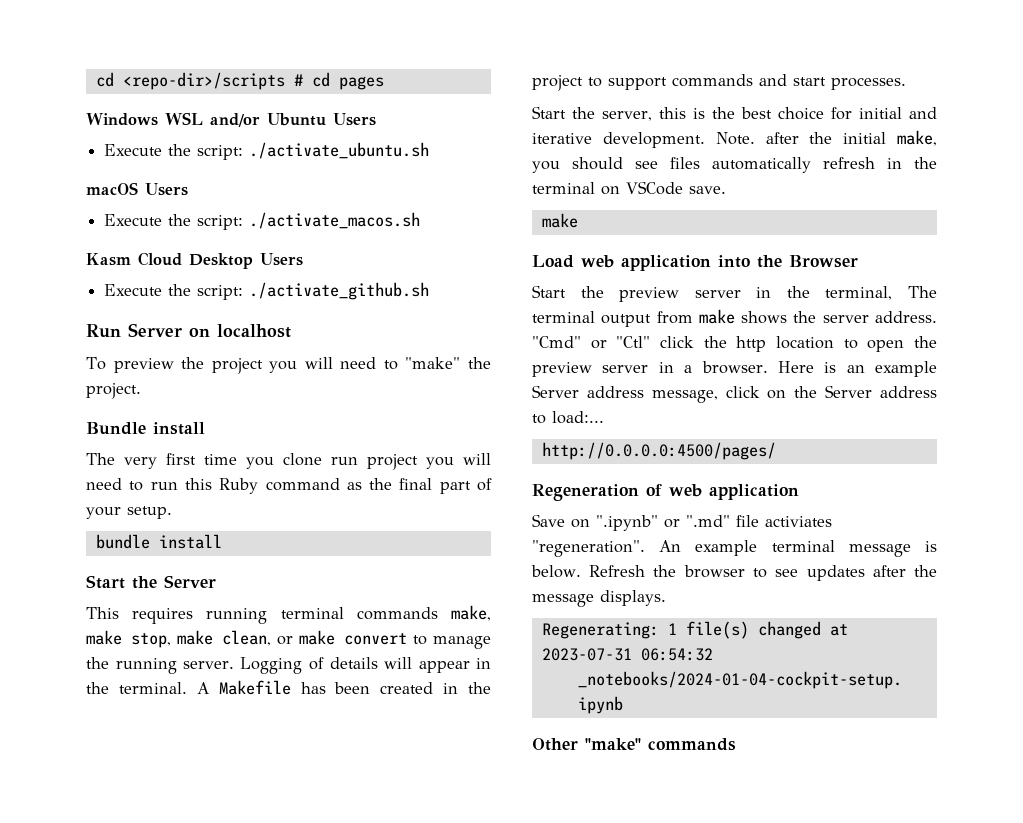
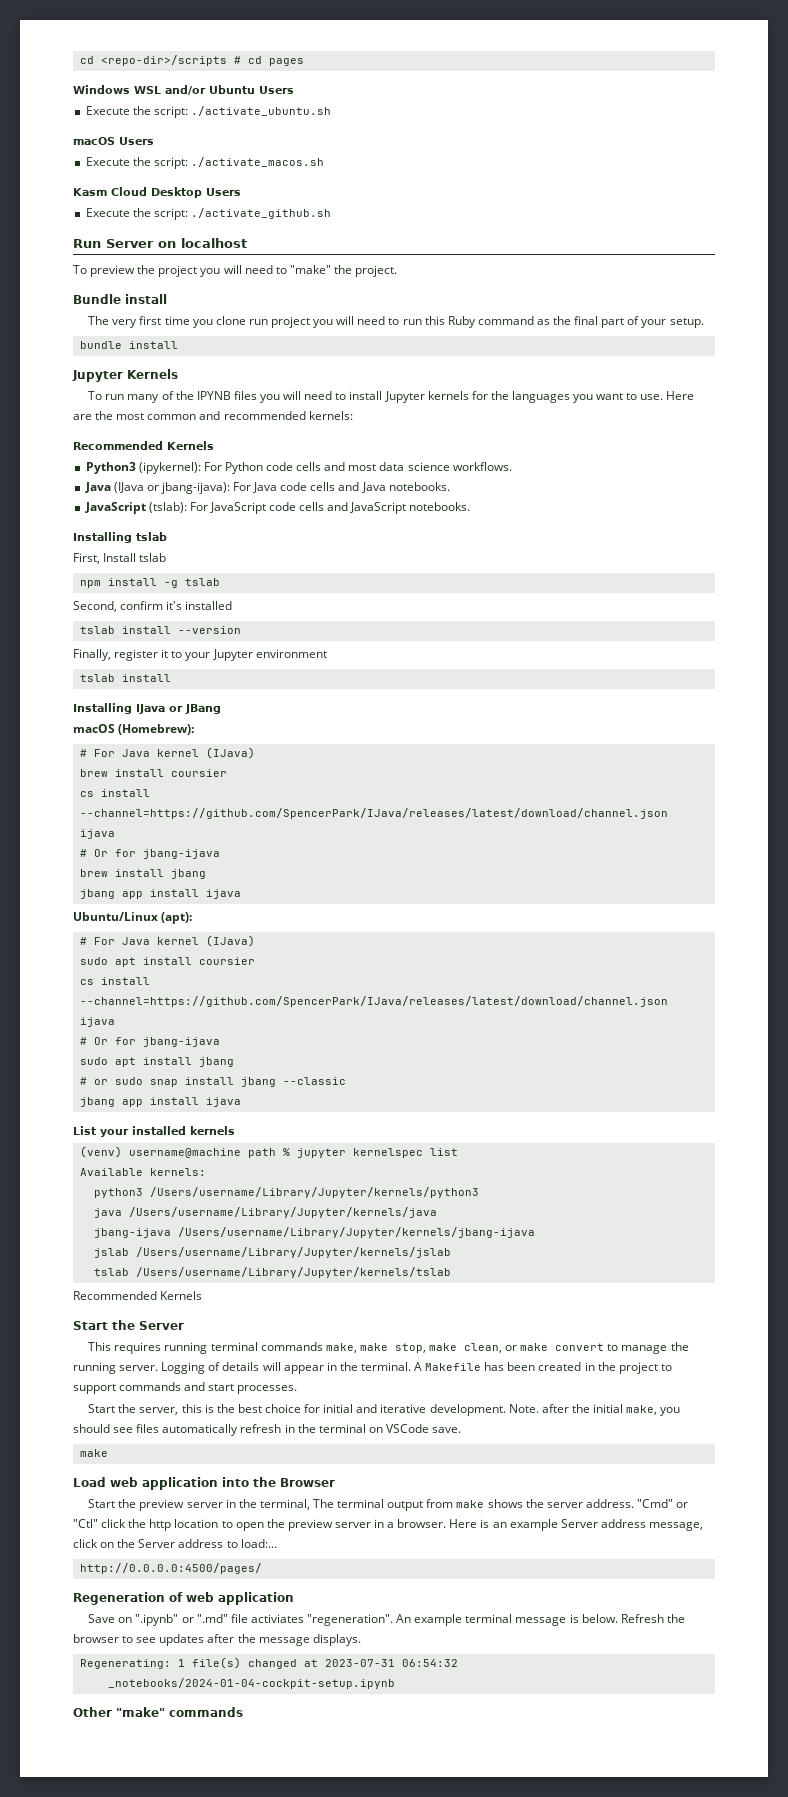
+ Jupyter Kernels
+ To run many of the IPYNB files you will need to install Jupyter kernels for the languages you want to use. Here are the most common and recommended kernels:
+ Recommended Kernels
+ Python3 (ipykernel): For Python code cells and most data science workflows.
+ Java (IJava or jbang-ijava): For Java code cells and Java notebooks.
+ JavaScript (tslab): For JavaScript code cells and JavaScript notebooks.
+ Installing tslab
+ First, Install tslab
+ npm install -g tslab
+ Second, confirm it's installed
+ tslab install --version
+ Finally, register it to your Jupyter environment
+ tslab install
+ Installing IJava or JBang
+ macOS (Homebrew):
+ # For Java kernel (IJava)
+ brew install coursier
+ cs install --channel=https://github.com/SpencerPark/IJava/releases/latest/download/channel.json ijava
+ # Or for jbang-ijava
+ brew install jbang
+ jbang app install ijava
+ Ubuntu/Linux (apt):
+ # For Java kernel (IJava)
+ sudo apt install coursier
+ cs install --channel=https://github.com/SpencerPark/IJava/releases/latest/download/channel.json ijava
+ # Or for jbang-ijava
+ sudo apt install jbang
+ # or sudo snap install jbang --classic
+ jbang app install ijava
+ List your installed kernels
+ (venv) username@machine path % jupyter kernelspec list
+ Available kernels:
+ python3 /Users/username/Library/Jupyter/kernels/python3
+ java /Users/username/Library/Jupyter/kernels/java
+ jbang-ijava /Users/username/Library/Jupyter/kernels/jbang-ijava
+ jslab /Users/username/Library/Jupyter/kernels/jslab
+ tslab /Users/username/Library/Jupyter/kernels/tslab
+ Recommended Kernels

